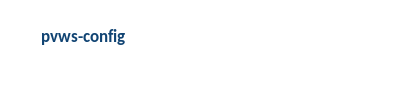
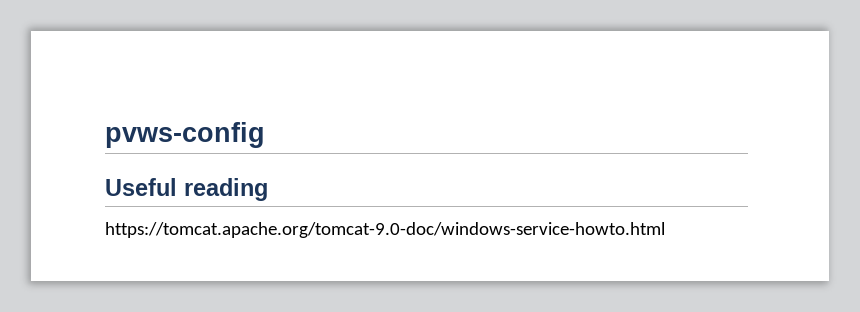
+ Useful reading
+ https://tomcat.apache.org/tomcat-9.0-doc/windows-service-howto.html

